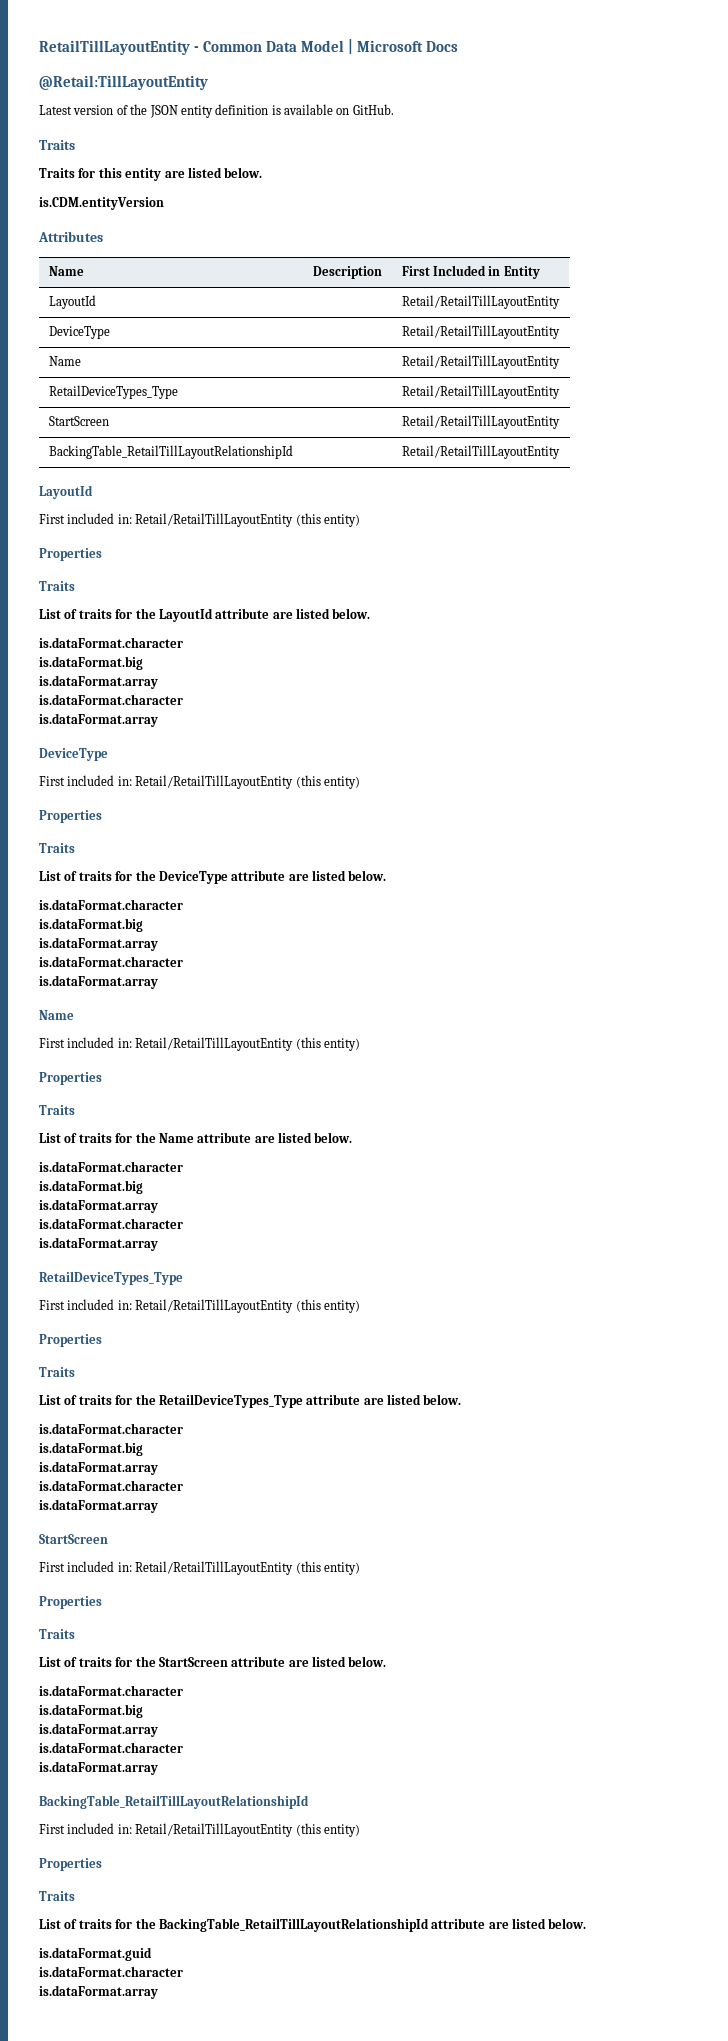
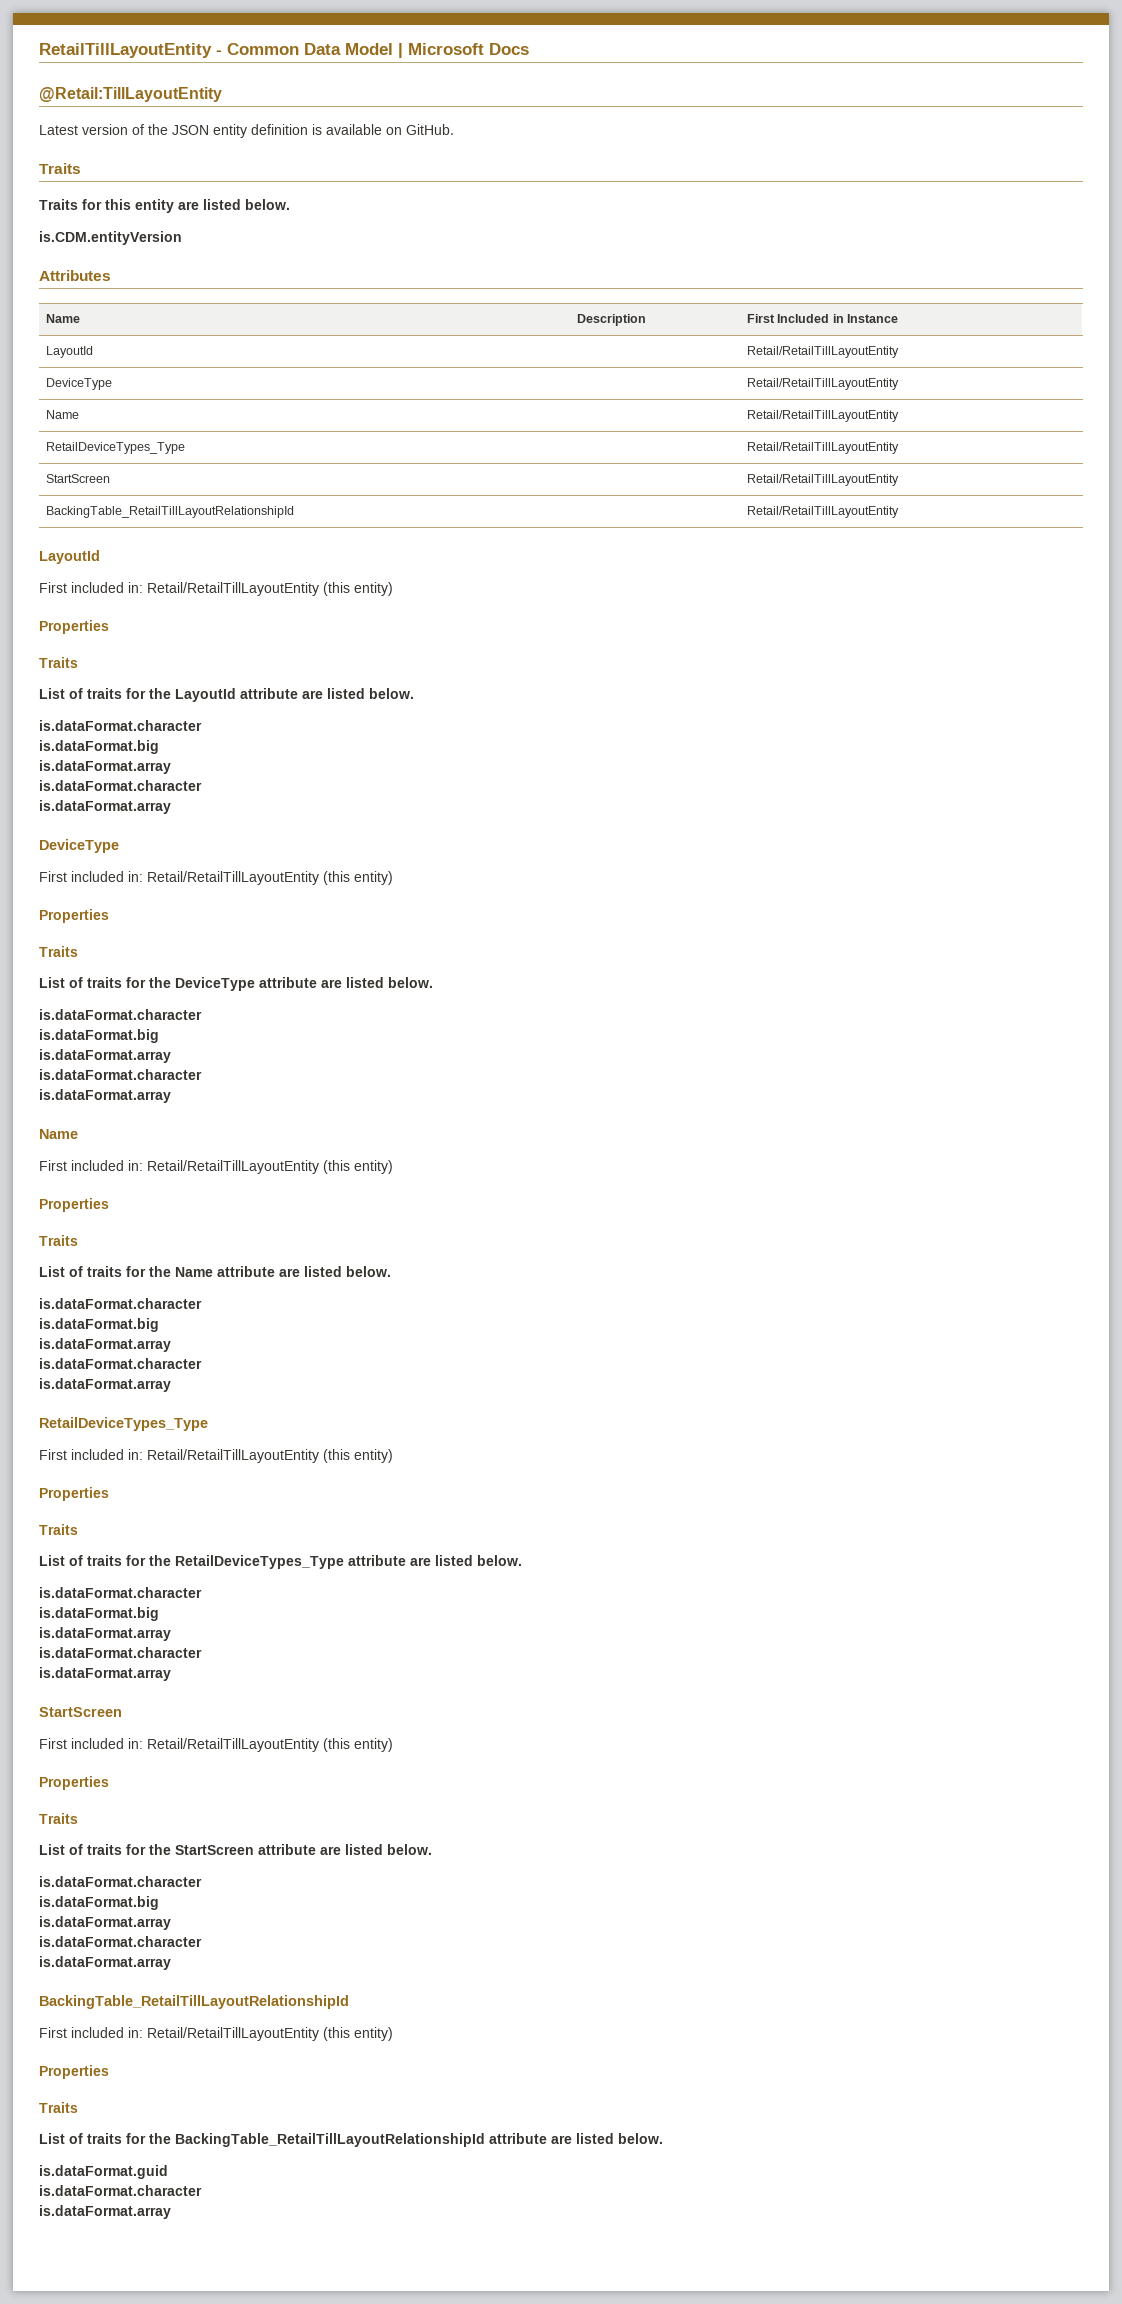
- Name | Description | First Included in Entity
+ Name | Description | First Included in Instance

